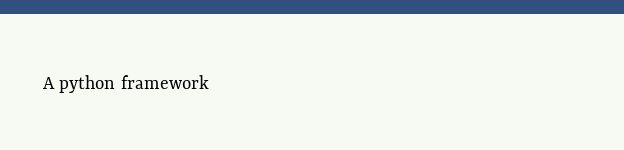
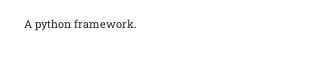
- A python framework
+ A python framework.

